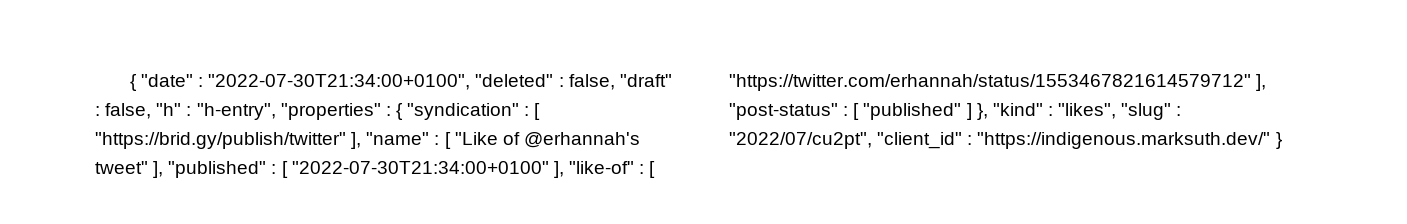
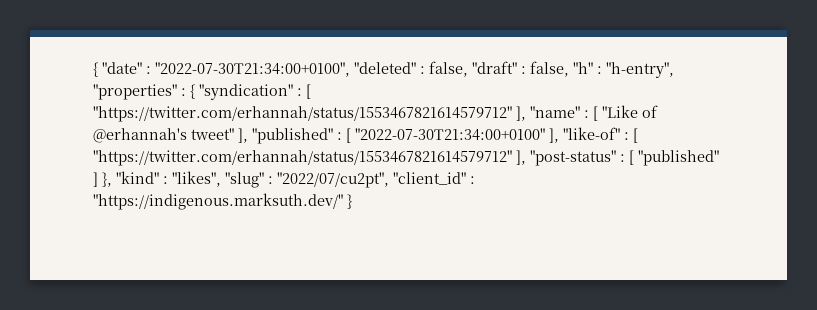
- { "date" : "2022-07-30T21:34:00+0100", "deleted" : false, "draft" : false, "h" : "h-entry", "properties" : { "syndication" : [ "https://brid.gy/publish/twitter" ], "name" : [ "Like of @erhannah's tweet" ], "published" : [ "2022-07-30T21:34:00+0100" ], "like-of" : [ "https://twitter.com/erhannah/status/1553467821614579712" ], "post-status" : [ "published" ] }, "kind" : "likes", "slug" : "2022/07/cu2pt", "client_id" : "https://indigenous.marksuth.dev/" }
+ { "date" : "2022-07-30T21:34:00+0100", "deleted" : false, "draft" : false, "h" : "h-entry", "properties" : { "syndication" : [ "https://twitter.com/erhannah/status/1553467821614579712" ], "name" : [ "Like of @erhannah's tweet" ], "published" : [ "2022-07-30T21:34:00+0100" ], "like-of" : [ "https://twitter.com/erhannah/status/1553467821614579712" ], "post-status" : [ "published" ] }, "kind" : "likes", "slug" : "2022/07/cu2pt", "client_id" : "https://indigenous.marksuth.dev/" }

